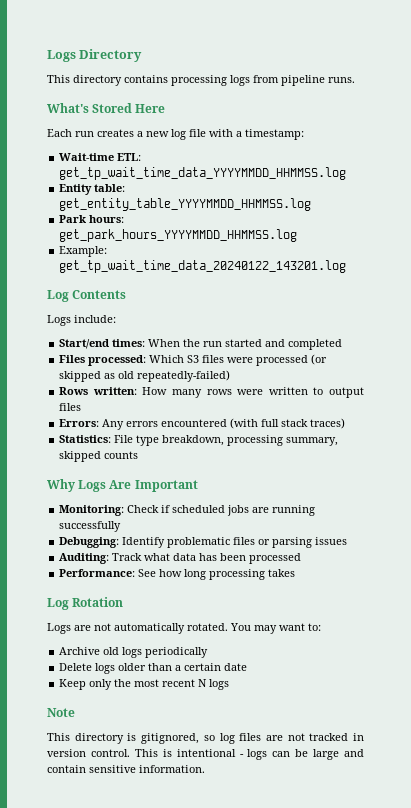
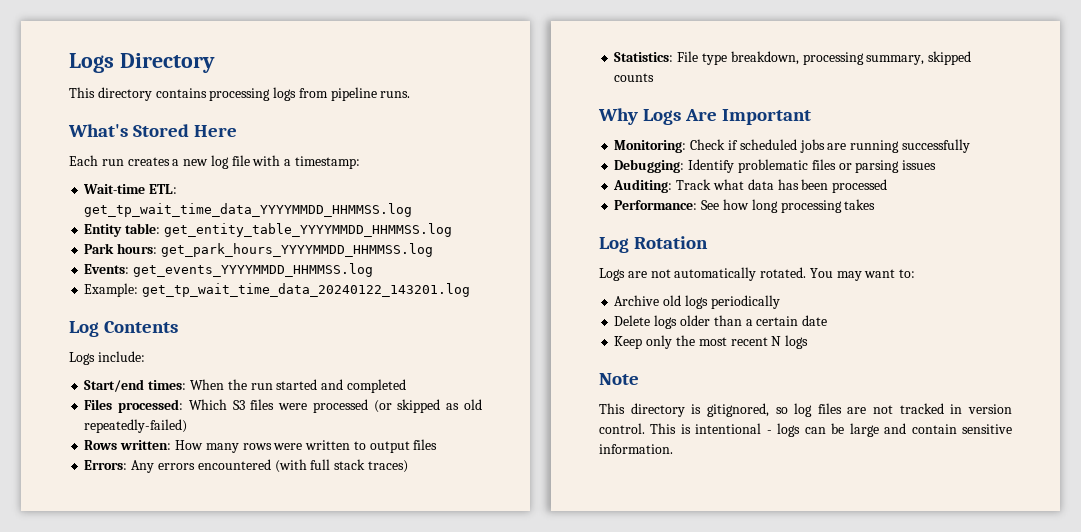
+ Events: get_events_YYYYMMDD_HHMMSS.log

